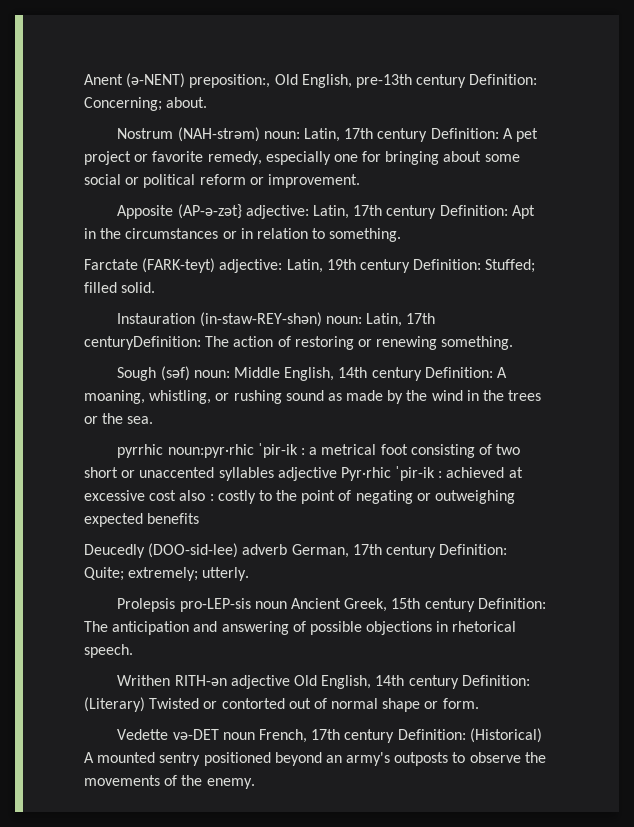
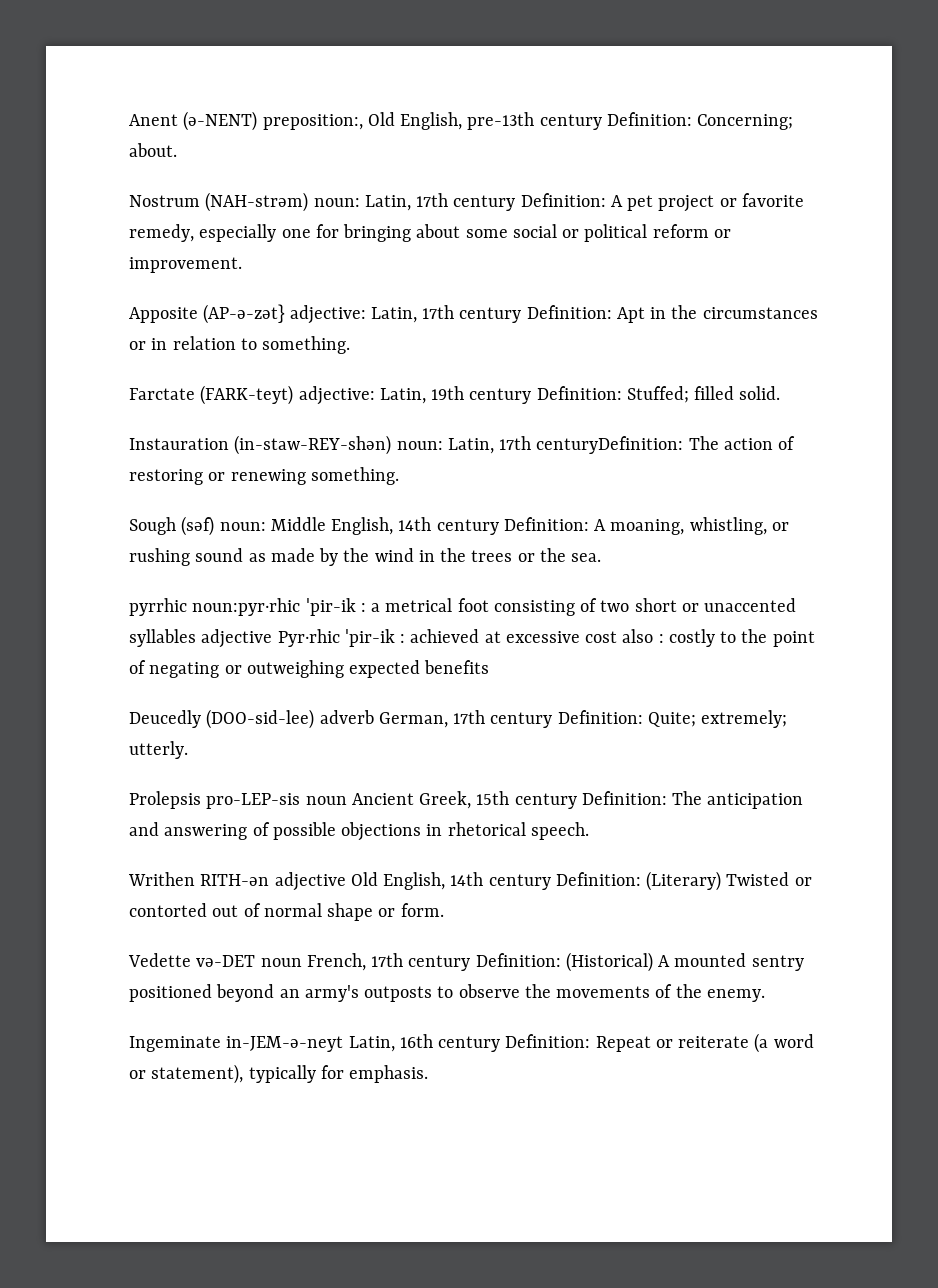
+ Ingeminate in-JEM-ə-neyt Latin, 16th century Definition: Repeat or reiterate (a word or statement), typically for emphasis.

